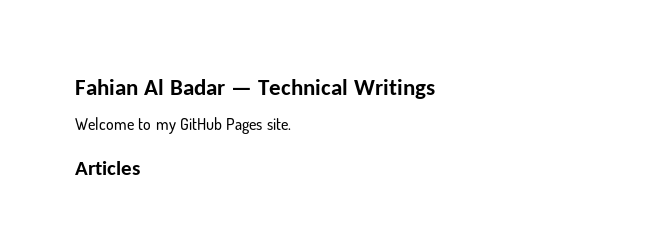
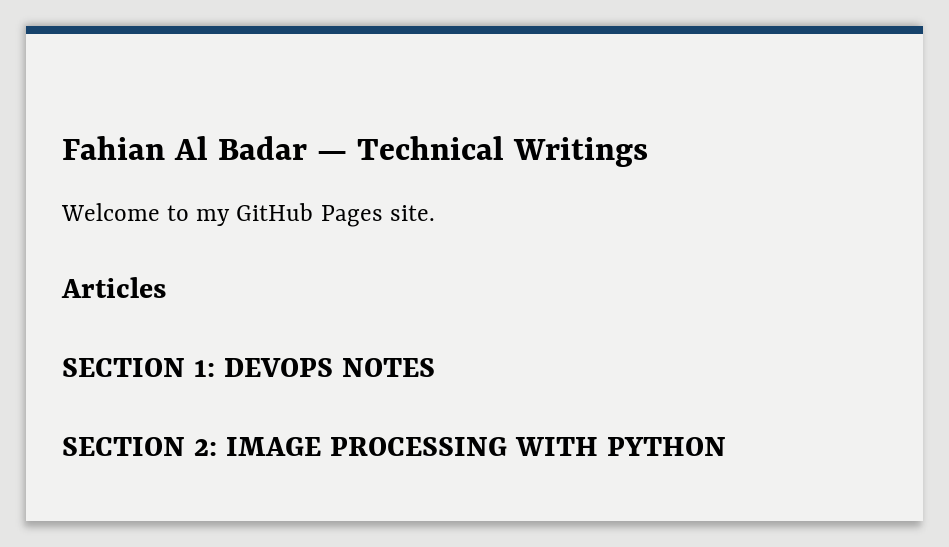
+ SECTION 1: DEVOPS NOTES
+ SECTION 2: IMAGE PROCESSING WITH PYTHON

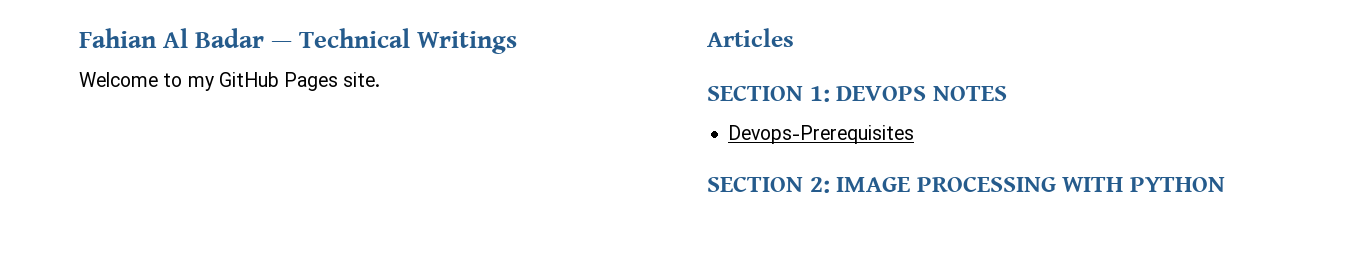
+ Devops-Prerequisites

